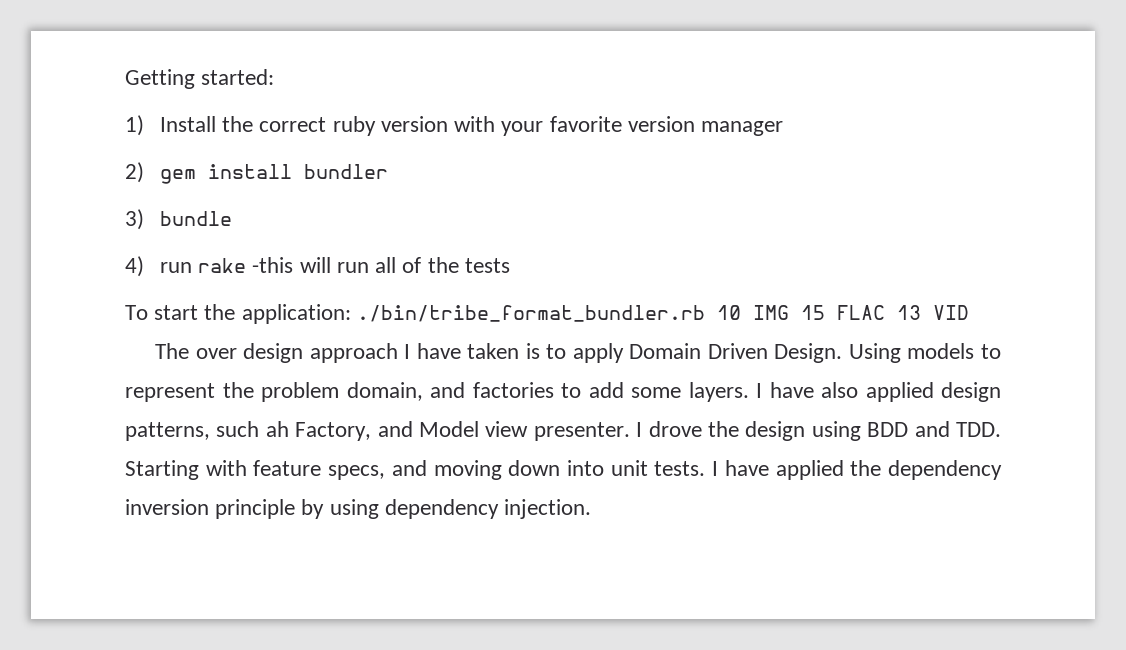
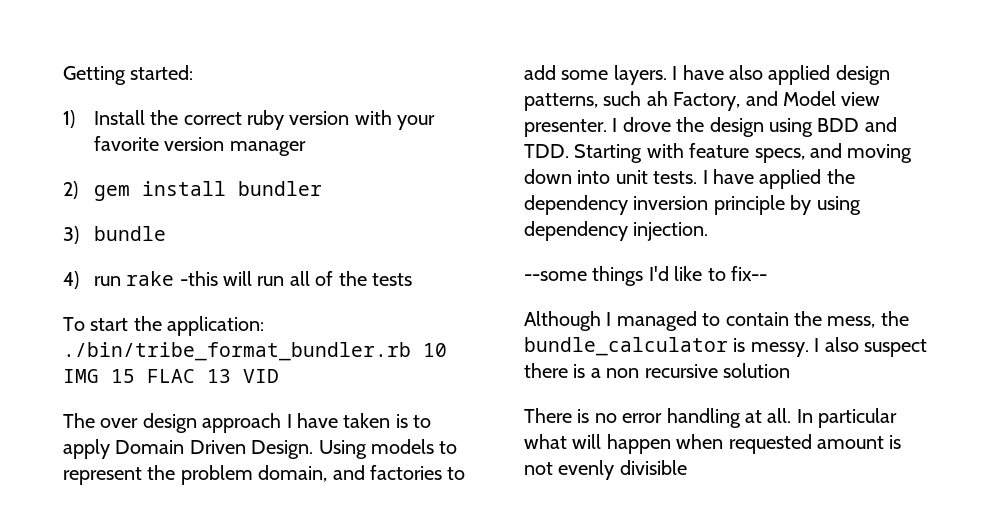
+ --some things I'd like to fix--
+ Although I managed to contain the mess, the bundle_calculator is messy. I also suspect there is a non recursive solution
+ There is no error handling at all. In particular what will happen when requested amount is not evenly divisible

